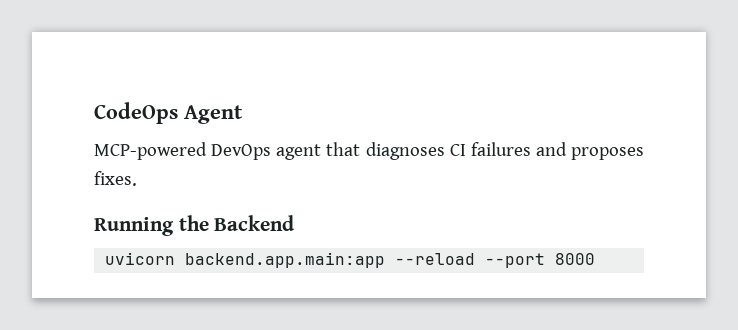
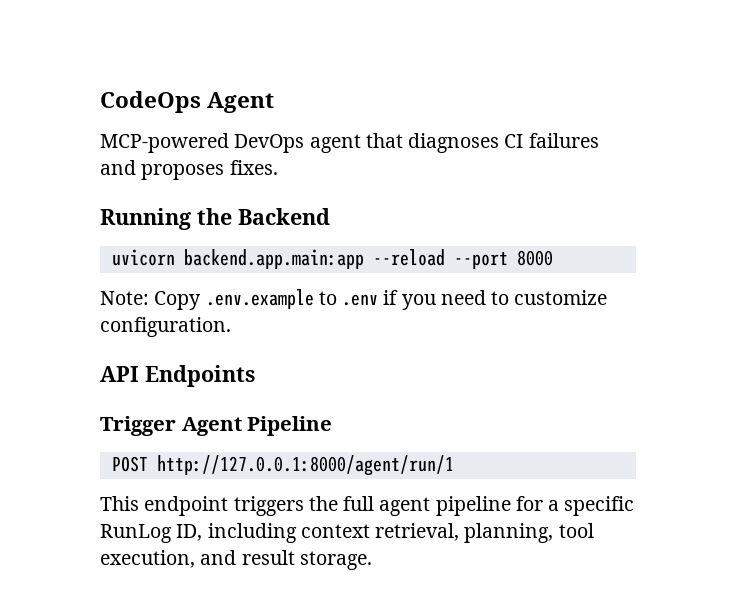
+ Note: Copy .env.example to .env if you need to customize configuration.
+ API Endpoints
+ Trigger Agent Pipeline
+ POST http://127.0.0.1:8000/agent/run/1
+ This endpoint triggers the full agent pipeline for a specific RunLog ID, including context retrieval, planning, tool execution, and result storage.

